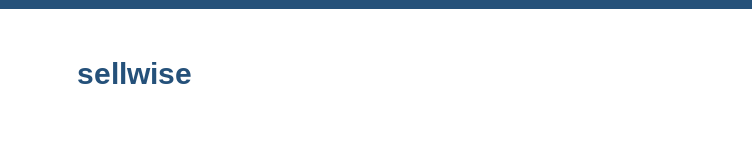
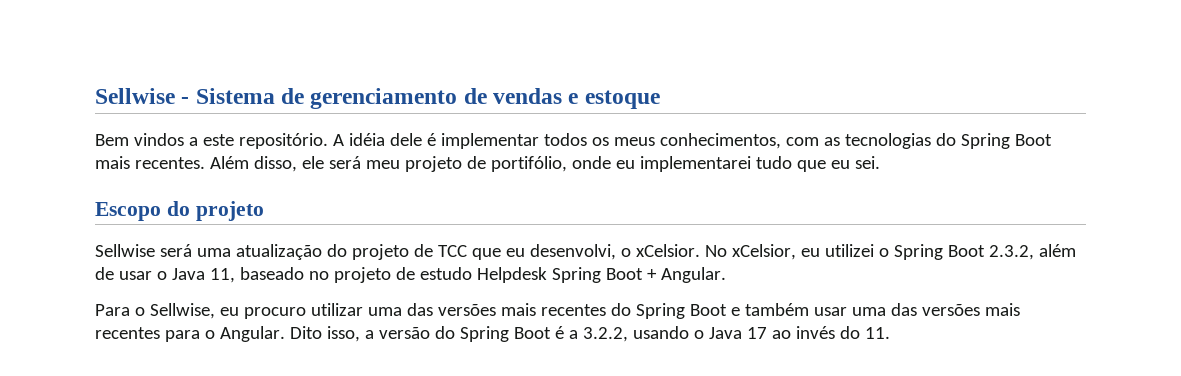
- sellwise
+ Sellwise - Sistema de gerenciamento de vendas e estoque
+ Bem vindos a este repositório. A idéia dele é implementar todos os meus conhecimentos, com as tecnologias do Spring Boot mais recentes. Além disso, ele será meu projeto de portifólio, onde eu implementarei tudo que eu sei.
+ Escopo do projeto
+ Sellwise será uma atualização do projeto de TCC que eu desenvolvi, o xCelsior. No xCelsior, eu utilizei o Spring Boot 2.3.2, além de usar o Java 11, baseado no projeto de estudo Helpdesk Spring Boot + Angular.
+ Para o Sellwise, eu procuro utilizar uma das versões mais recentes do Spring Boot e também usar uma das versões mais recentes para o Angular. Dito isso, a versão do Spring Boot é a 3.2.2, usando o Java 17 ao invés do 11.

